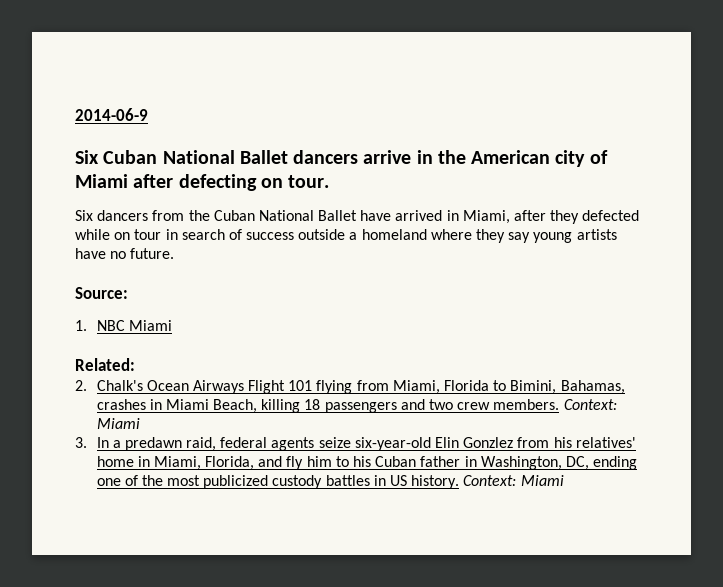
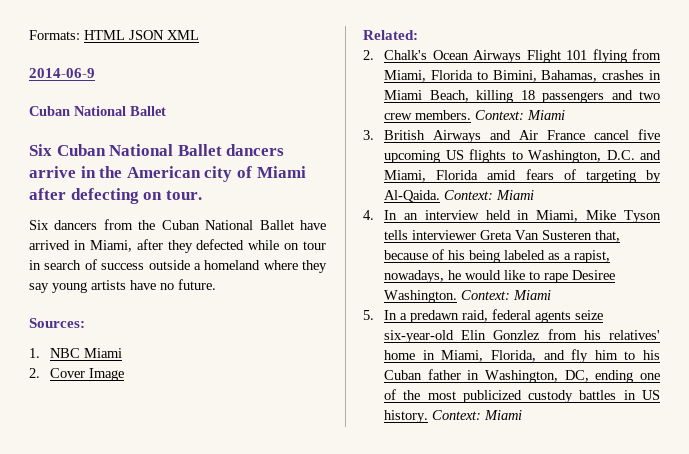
+ Formats: HTML JSON XML
  2014-06-9
+ Cuban National Ballet
- Source:
+ Sources:
+ 2. Cover Image
- 3. In a predawn raid, federal agents seize six-year-old Elin Gonzlez from his relatives' home in Miami, Florida, and fly him to his Cuban father in Washington, DC, ending one of the most publicized custody battles in US history.
+ 3. British Airways and Air France cancel five upcoming US flights to Washington, D.C. and Miami, Florida amid fears of targeting by Al-Qaida. Context: Miami
+ 4. In an interview held in Miami, Mike Tyson tells interviewer Greta Van Susteren that, because of his being labeled as a rapist, nowadays, he would like to rape Desiree Washington. Context: Miami
+ 5. In a predawn raid, federal agents seize six-year-old Elin Gonzlez from his relatives' home in Miami, Florida, and fly him to his Cuban father in Washington, DC, ending one of the most publicized custody battles in US history.

